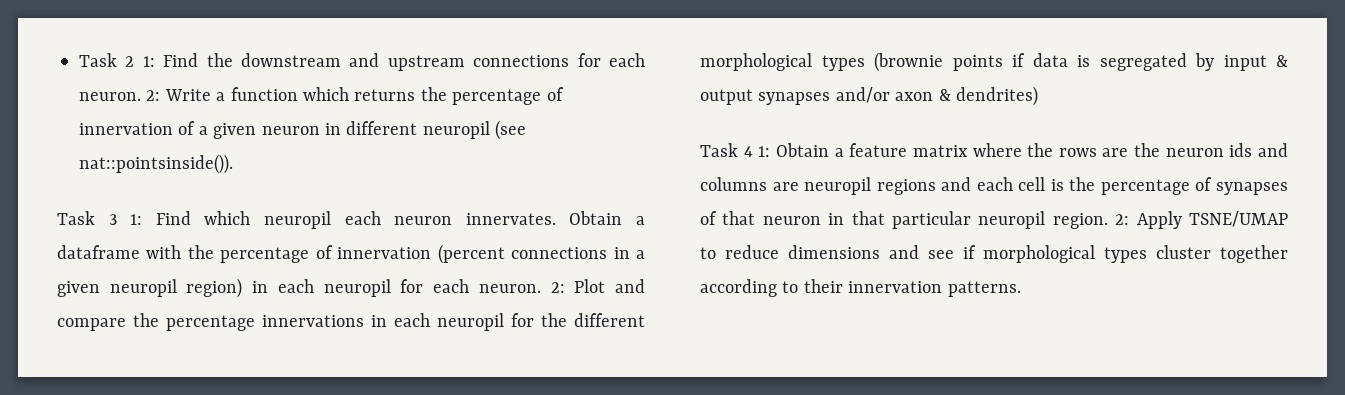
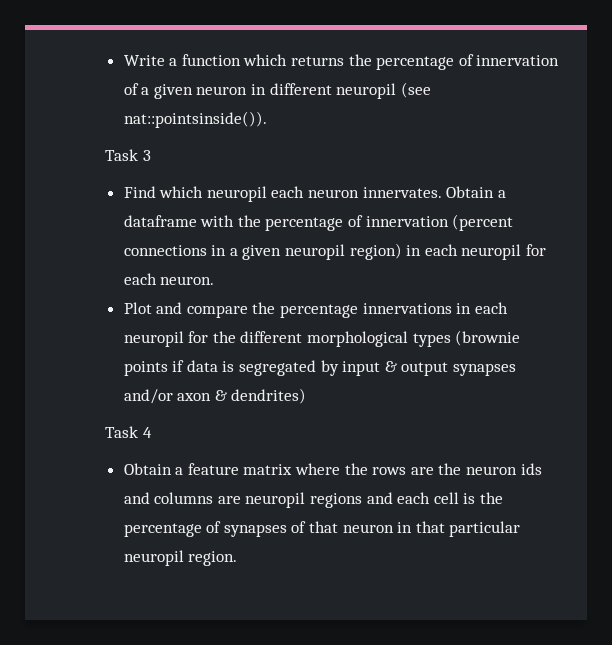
- Task 2 1: Find the downstream and upstream connections for each neuron. 2: Write a function which returns the percentage of innervation of a given neuron in different neuropil (see nat::pointsinside()).
+ Write a function which returns the percentage of innervation of a given neuron in different neuropil (see nat::pointsinside()).
- Task 3 1: Find which neuropil each neuron innervates.
+ Task 3
+ Find which neuropil each neuron innervates.
- Obtain a dataframe with the percentage of innervation (percent connections in a given neuropil region) in each neuropil for each neuron. 2: Plot and compare the percentage innervations in each neuropil for the different morphological types (brownie points if data is segregated by input & output synapses and/or axon & dendrites)
+ Obtain a dataframe with the percentage of innervation (percent connections in a given neuropil region) in each neuropil for each neuron.
+ Plot and compare the percentage innervations in each neuropil for the different morphological types (brownie points if data is segregated by input & output synapses and/or axon & dendrites)
- Task 4 1: Obtain a feature matrix where the rows are the neuron ids and columns are neuropil regions and each cell is the percentage of synapses of that neuron in that particular neuropil region. 2: Apply TSNE/UMAP to reduce dimensions and see if morphological types cluster together according to their innervation patterns.
+ Task 4
+ Obtain a feature matrix where the rows are the neuron ids and columns are neuropil regions and each cell is the percentage of synapses of that neuron in that particular neuropil region.

